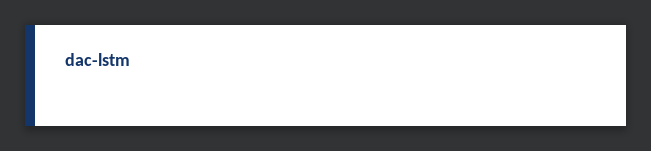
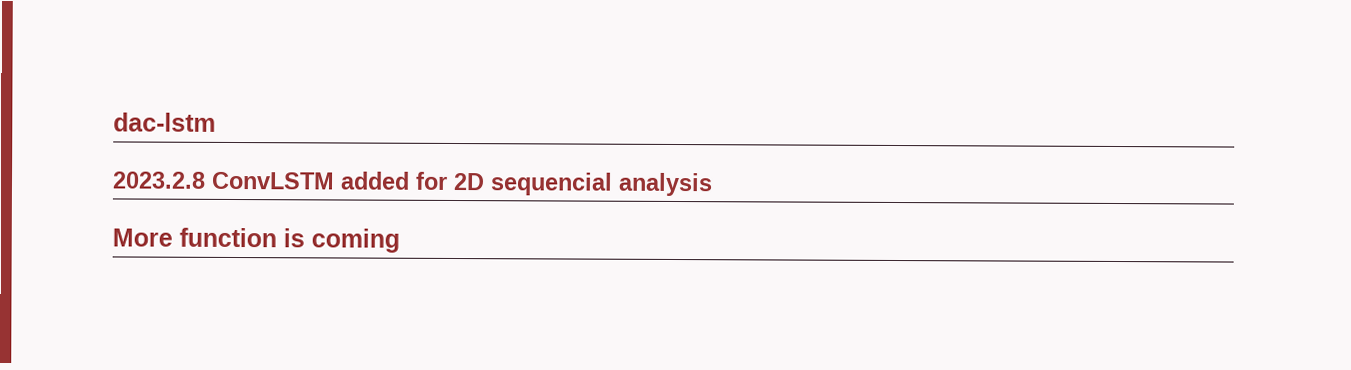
+ 2023.2.8 ConvLSTM added for 2D sequencial analysis
+ More function is coming

